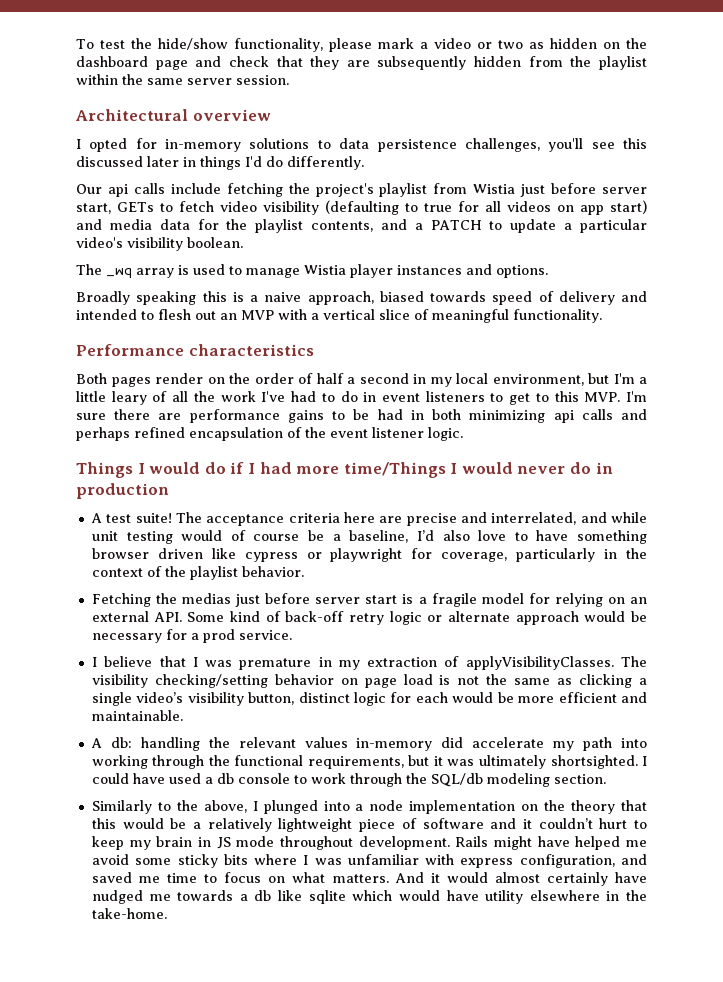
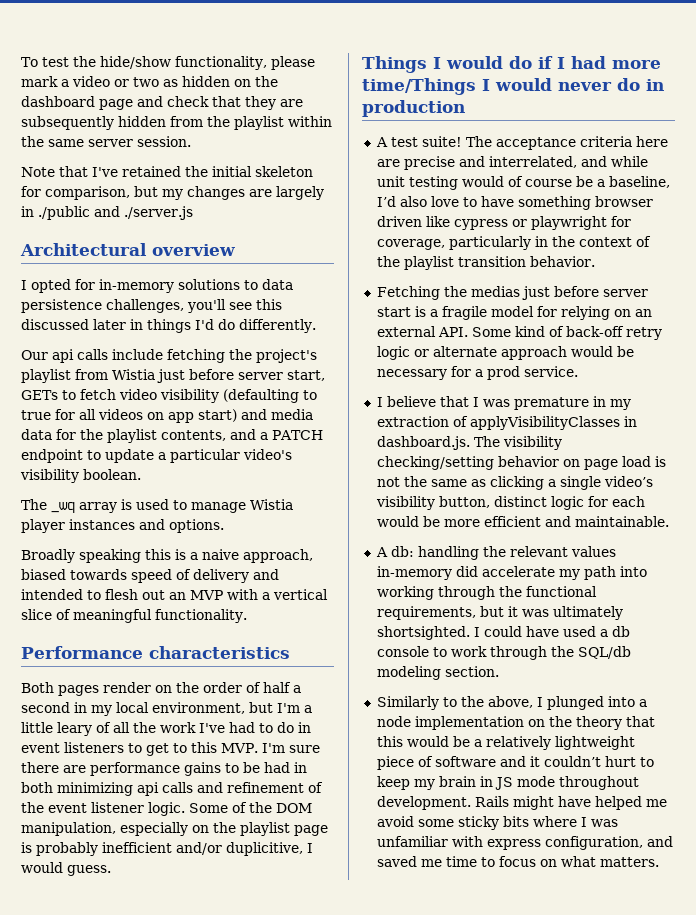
+ Note that I've retained the initial skeleton for comparison, but my changes are largely in ./public and ./server.js
- Our api calls include fetching the project's playlist from Wistia just before server start, GETs to fetch video visibility (defaulting to true for all videos on app start) and media data for the playlist contents, and a PATCH to update a particular video's visibility boolean.
+ Our api calls include fetching the project's playlist from Wistia just before server start, GETs to fetch video visibility (defaulting to true for all videos on app start) and media data for the playlist contents, and a PATCH endpoint to update a particular video's visibility boolean.
- Both pages render on the order of half a second in my local environment, but I'm a little leary of all the work I've had to do in event listeners to get to this MVP. I'm sure there are performance gains to be had in both minimizing api calls and perhaps refined encapsulation of the event listener logic.
+ Both pages render on the order of half a second in my local environment, but I'm a little leary of all the work I've had to do in event listeners to get to this MVP. I'm sure there are performance gains to be had in both minimizing api calls and refinement of the event listener logic. Some of the DOM manipulation, especially on the playlist page is probably inefficient and/or duplicitive, I would guess.
- The acceptance criteria here are precise and interrelated, and while unit testing would of course be a baseline, I’d also love to have something browser driven like cypress or playwright for coverage, particularly in the context of the playlist behavior.
+ The acceptance criteria here are precise and interrelated, and while unit testing would of course be a baseline, I’d also love to have something browser driven like cypress or playwright for coverage, particularly in the context of the playlist transition behavior.
- I believe that I was premature in my extraction of applyVisibilityClasses. The visibility checking/setting behavior on page load is not the same as clicking a single video’s visibility button, distinct logic for each would be more efficient and maintainable.
+ I believe that I was premature in my extraction of applyVisibilityClasses in dashboard.js. The visibility checking/setting behavior on page load is not the same as clicking a single video’s visibility button, distinct logic for each would be more efficient and maintainable.
- And it would almost certainly have nudged me towards a db like sqlite which would have utility elsewhere in the take-home.

